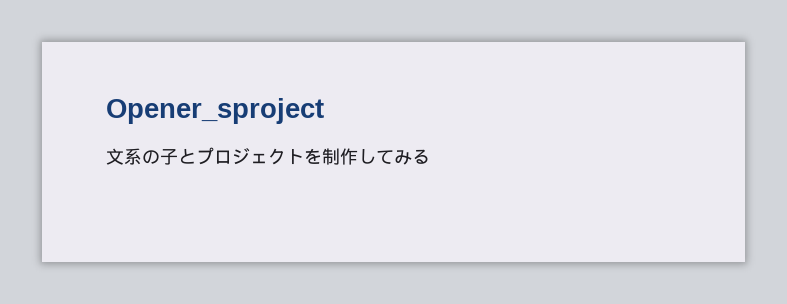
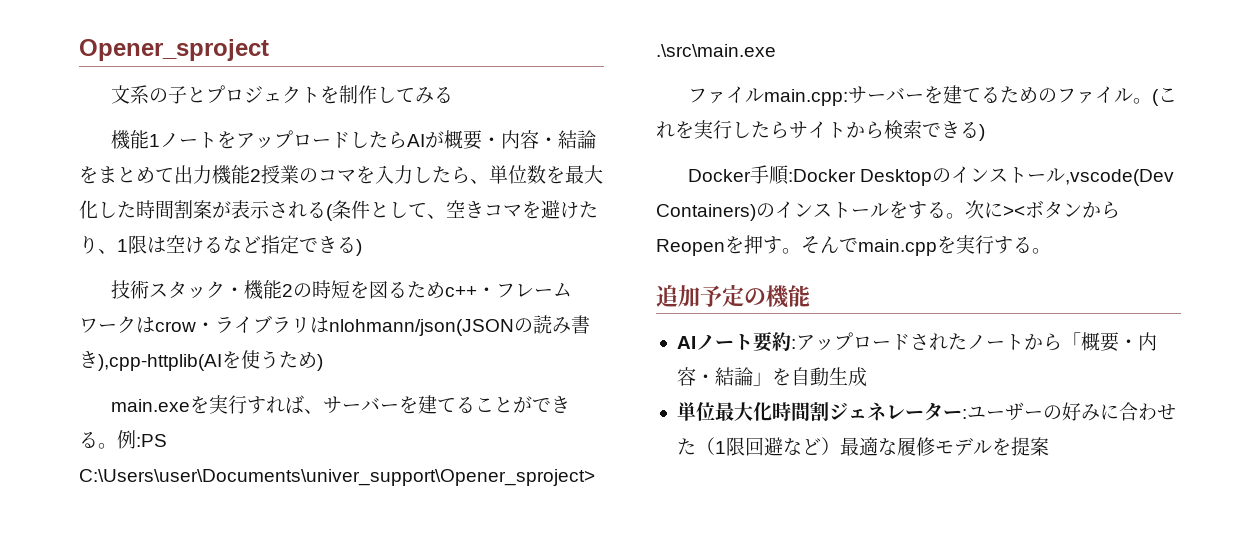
+ 機能1ノートをアップロードしたらAIが概要・内容・結論をまとめて出力機能2授業のコマを入力したら、単位数を最大化した時間割案が表示される(条件として、空きコマを避けたり、1限は空けるなど指定できる)
+ 技術スタック・機能2の時短を図るためc++・フレームワークはcrow・ライブラリはnlohmann/json(JSONの読み書き),cpp-httplib(AIを使うため)
+ main.exeを実行すれば、サーバーを建てることができる。例:PS C:\Users\user\Documents\univer_support\Opener_sproject> .\src\main.exe
+ ファイルmain.cpp:サーバーを建てるためのファイル。(これを実行したらサイトから検索できる)
+ Docker手順:Docker Desktopのインストール,vscode(Dev Containers)のインストールをする。次に><ボタンからReopenを押す。そんでmain.cppを実行する。
+ 追加予定の機能
+ AIノート要約:アップロードされたノートから「概要・内容・結論」を自動生成
+ 単位最大化時間割ジェネレーター:ユーザーの好みに合わせた（1限回避など）最適な履修モデルを提案

